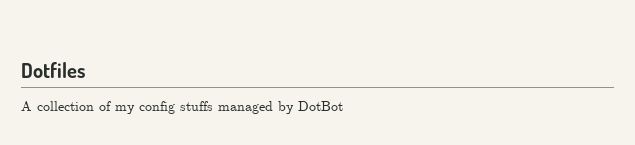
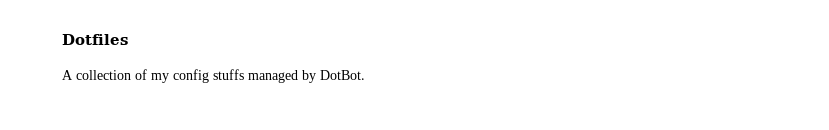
- A collection of my config stuffs managed by DotBot
+ A collection of my config stuffs managed by DotBot.

